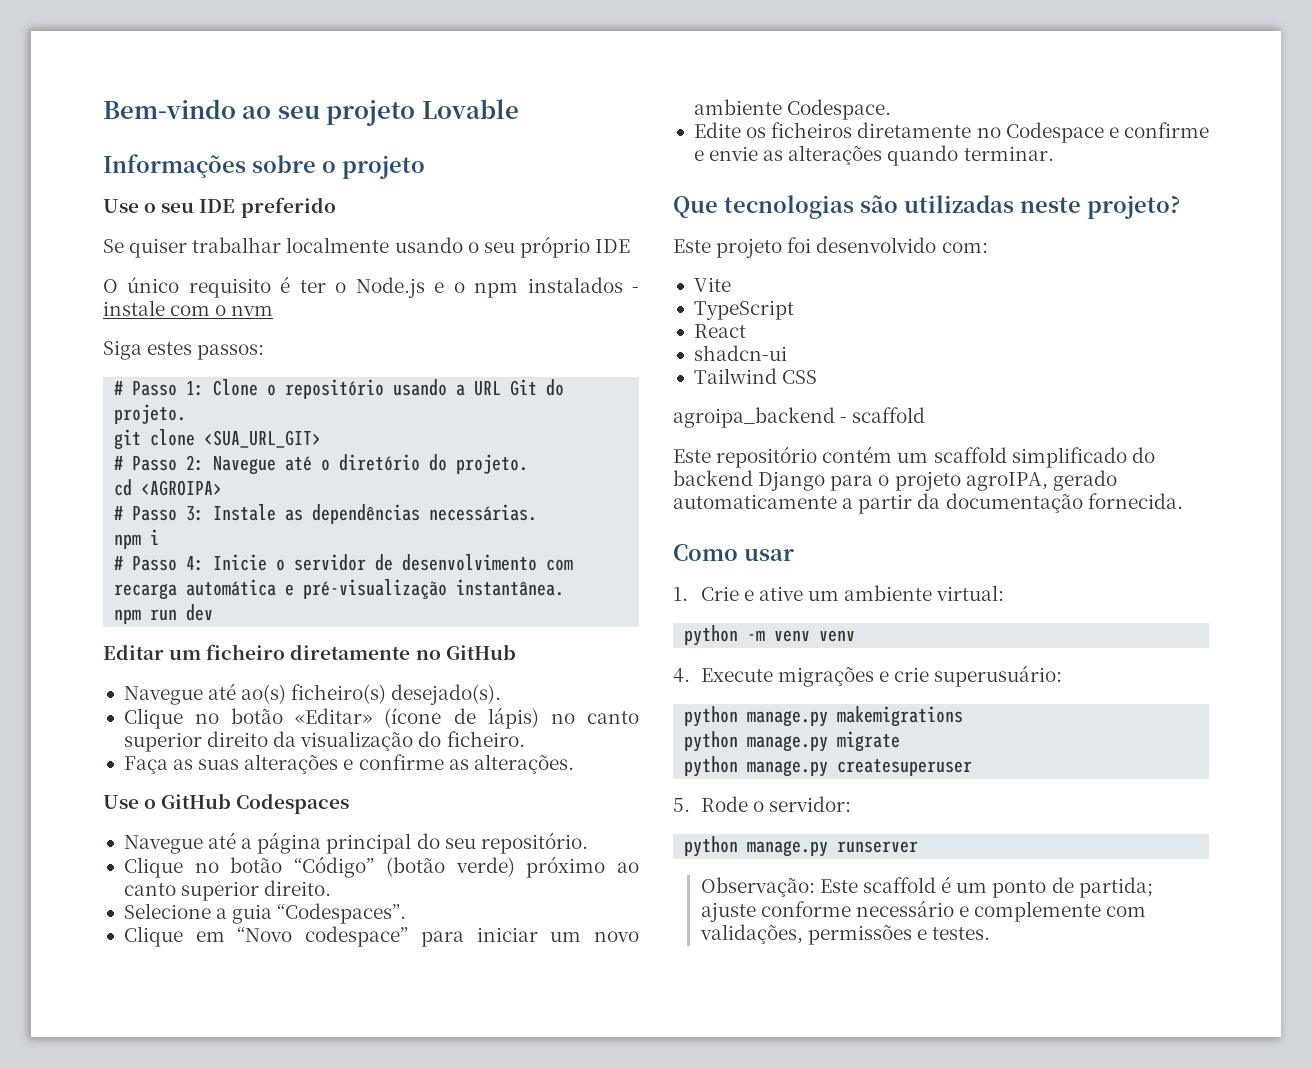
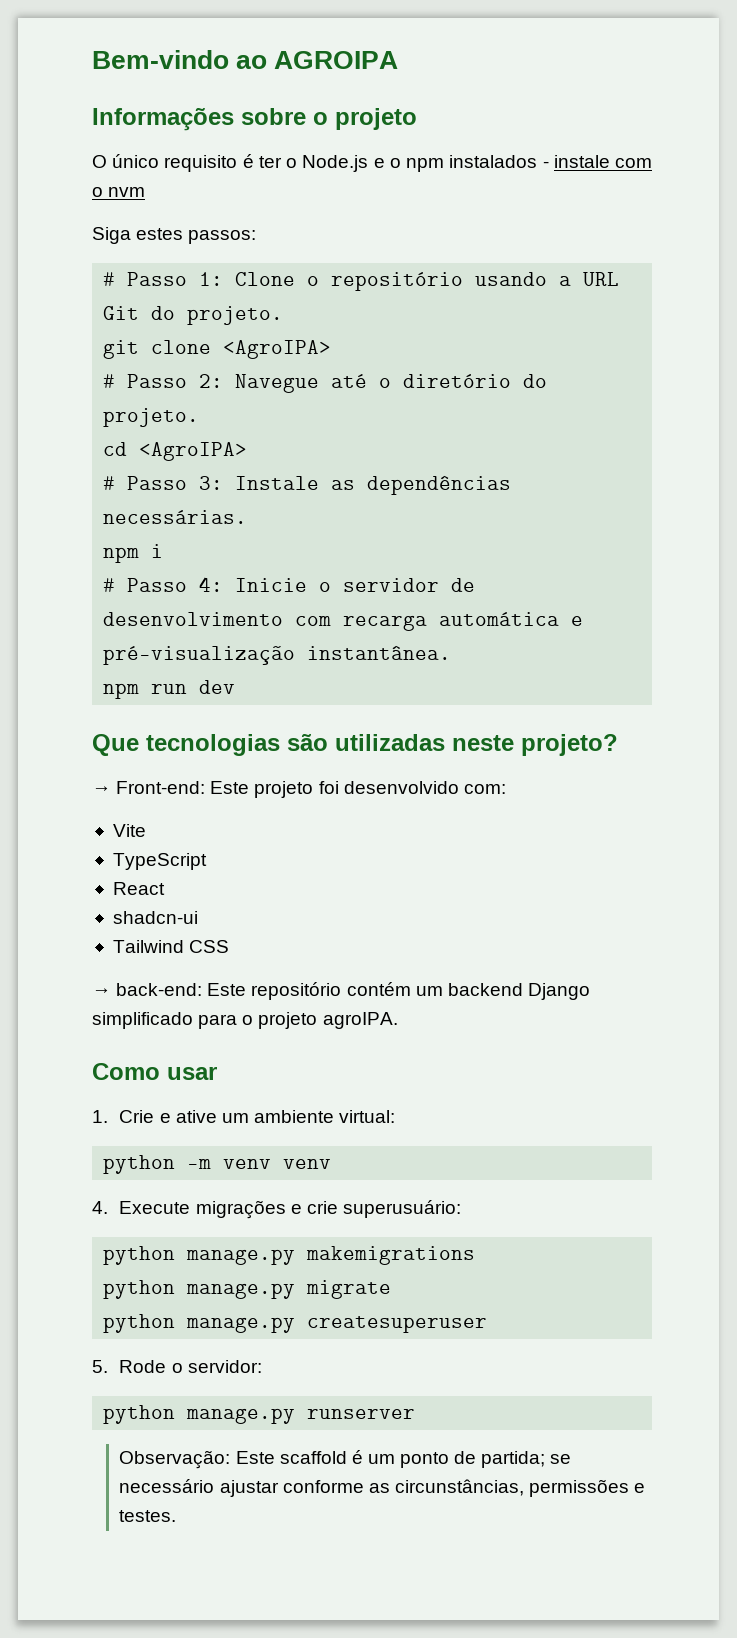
- Bem-vindo ao seu projeto Lovable
+ Bem-vindo ao AGROIPA
- Use o seu IDE preferido
- Se quiser trabalhar localmente usando o seu próprio IDE
- git clone <SUA_URL_GIT>
+ git clone <AgroIPA>
- cd <AGROIPA>
+ cd <AgroIPA>
- Editar um ficheiro diretamente no GitHub
- Navegue até ao(s) ficheiro(s) desejado(s).
- Clique no botão «Editar» (ícone de lápis) no canto superior direito da visualização do ficheiro.
- Faça as suas alterações e confirme as alterações.
- Use o GitHub Codespaces
- Navegue até a página principal do seu repositório.
- Clique no botão “Código” (botão verde) próximo ao canto superior direito.
- Selecione a guia “Codespaces”.
- Clique em “Novo codespace” para iniciar um novo ambiente Codespace.
- Edite os ficheiros diretamente no Codespace e confirme e envie as alterações quando terminar.
- Este projeto foi desenvolvido com:
+ → Front-end: Este projeto foi desenvolvido com:
- agroipa_backend - scaffold
- Este repositório contém um scaffold simplificado do backend Django para o projeto agroIPA, gerado automaticamente a partir da documentação fornecida.
+ → back-end: Este repositório contém um backend Django simplificado para o projeto agroIPA.
- Observação: Este scaffold é um ponto de partida; ajuste conforme necessário e complemente com validações, permissões e testes.
+ Observação: Este scaffold é um ponto de partida; se necessário ajustar conforme as circunstâncias, permissões e testes.

